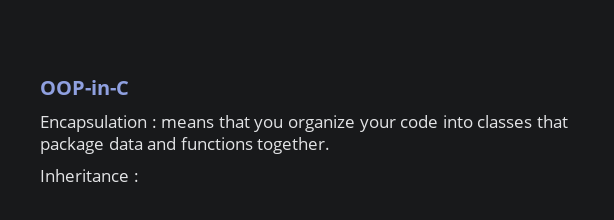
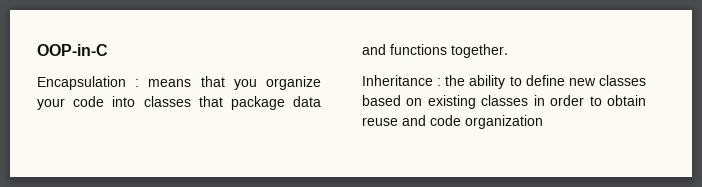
- Inheritance :
+ Inheritance : the ability to define new classes based on existing classes in order to obtain reuse and code organization

